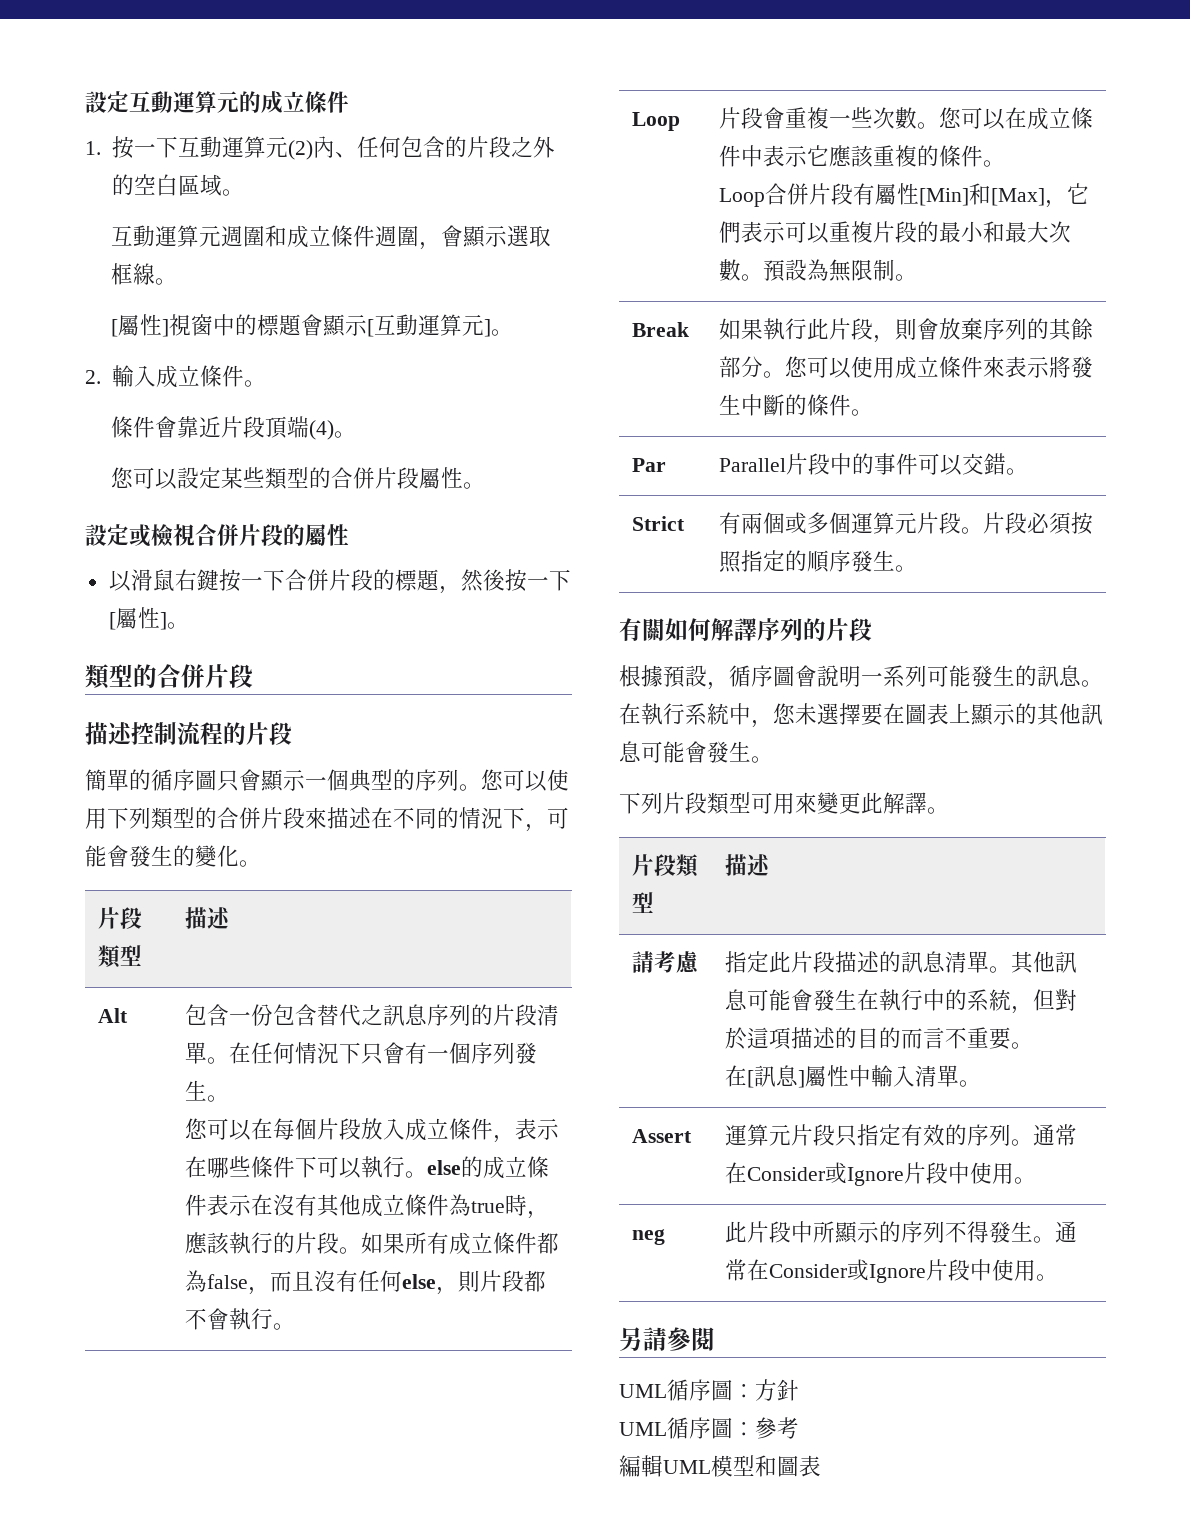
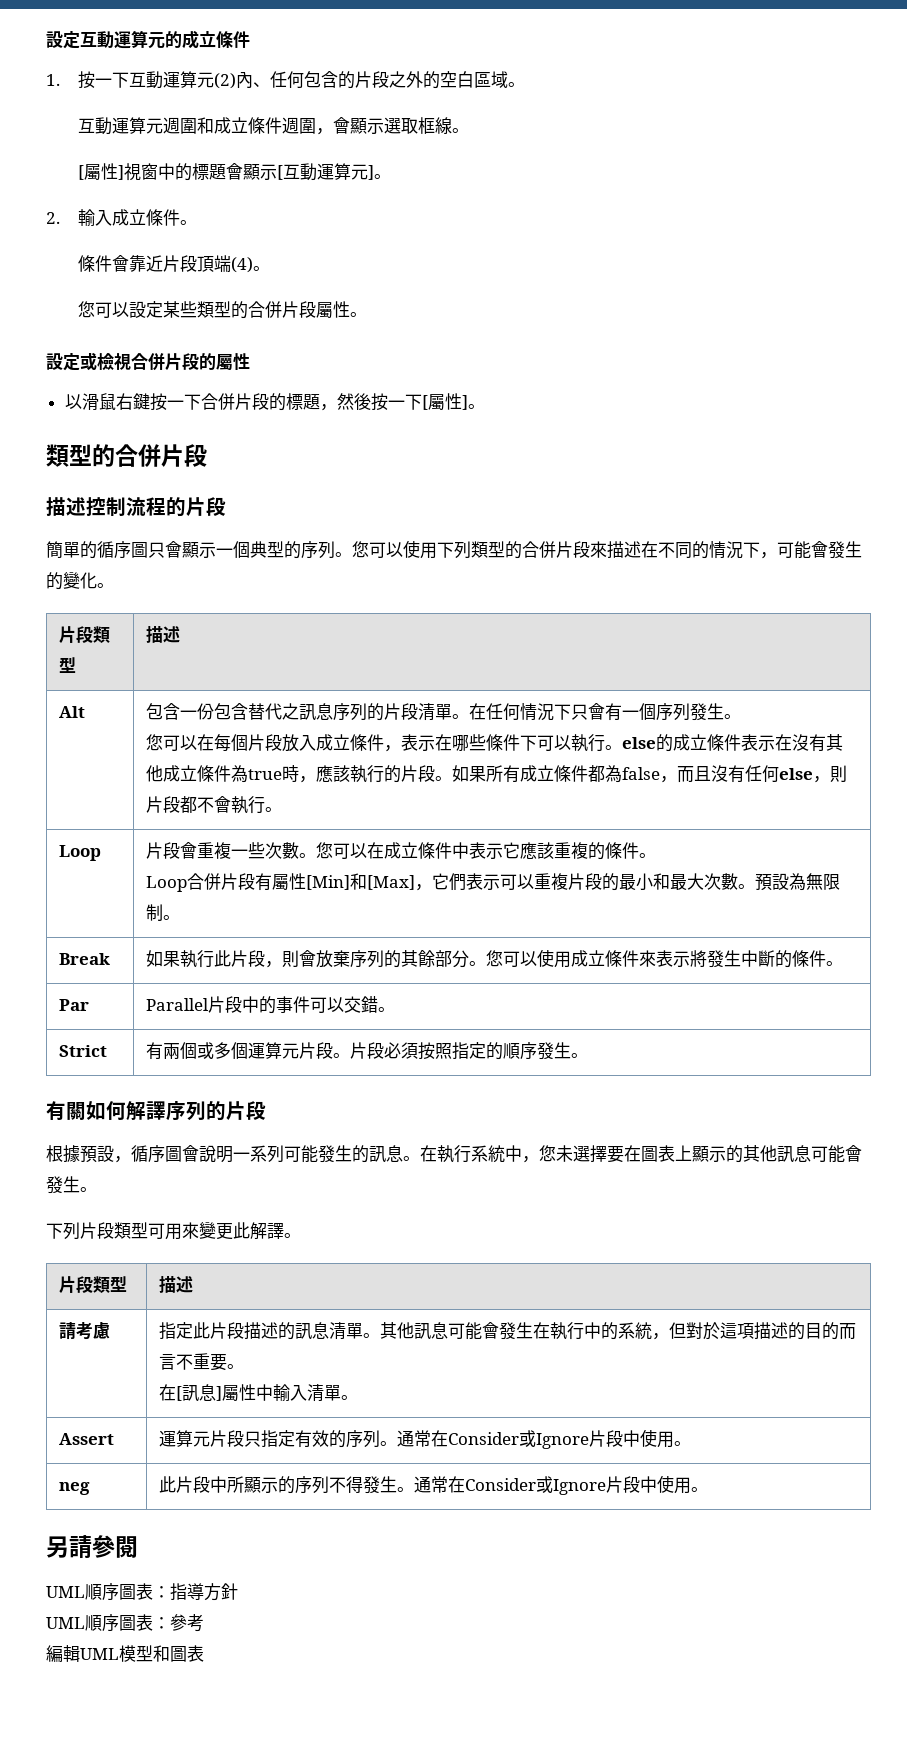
- UML循序圖：方針
+ UML順序圖表：指導方針
- UML循序圖：參考
+ UML順序圖表：參考

